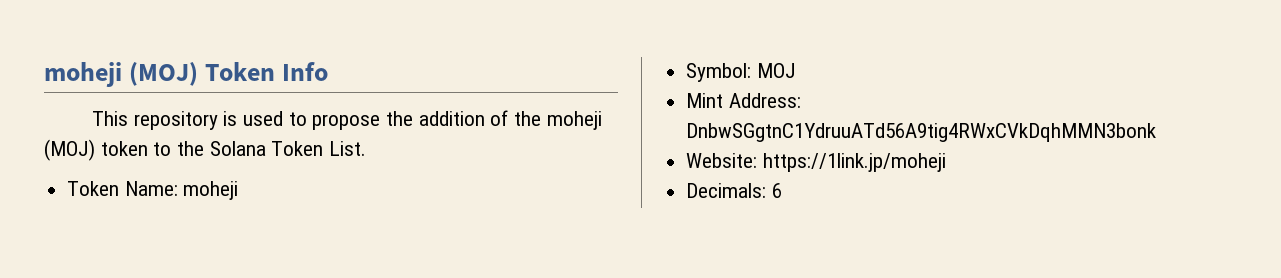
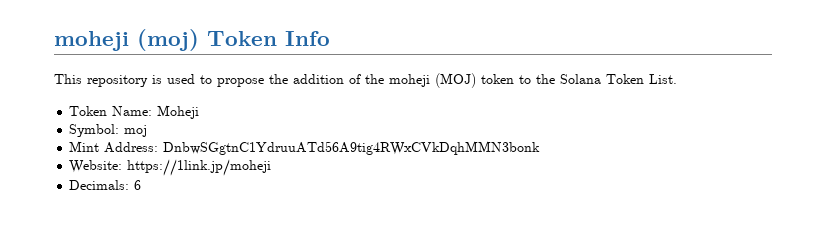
- moheji (MOJ) Token Info
+ moheji (moj) Token Info
- Token Name: moheji
+ Token Name: Moheji
- Symbol: MOJ
+ Symbol: moj

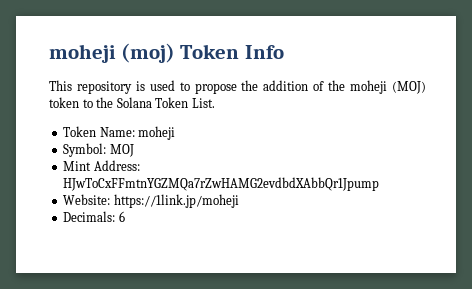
- Token Name: Moheji
+ Token Name: moheji
- Symbol: moj
+ Symbol: MOJ
- Mint Address: DnbwSGgtnC1YdruuATd56A9tig4RWxCVkDqhMMN3bonk
+ Mint Address: HJwToCxFFmtnYGZMQa7rZwHAMG2evdbdXAbbQr1Jpump

